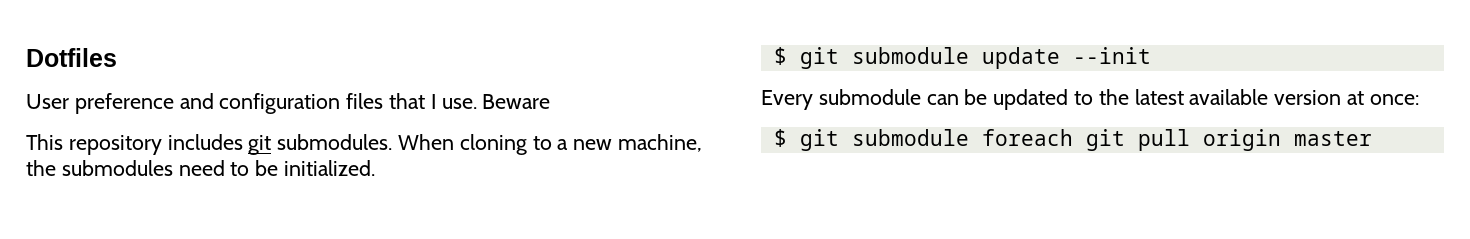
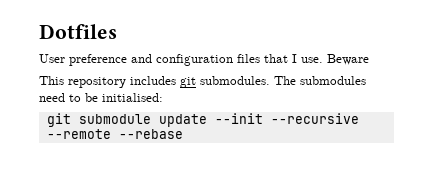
- When cloning to a new machine, the submodules need to be initialized.
- $ git submodule update --init
- Every submodule can be updated to the latest available version at once:
- $ git submodule foreach git pull origin master
+ The submodules need to be initialised:
+ git submodule update --init --recursive --remote --rebase

